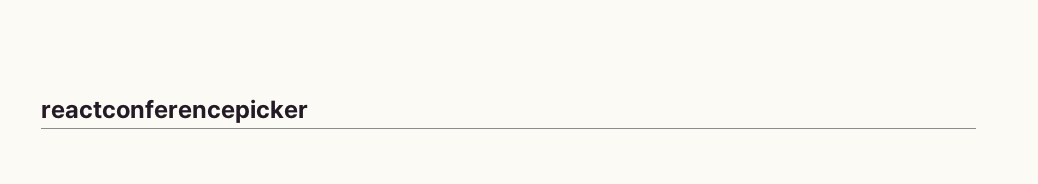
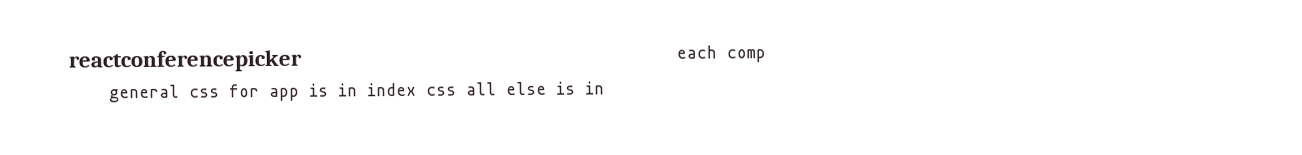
+ general css for app is in index css all else is in each comp

